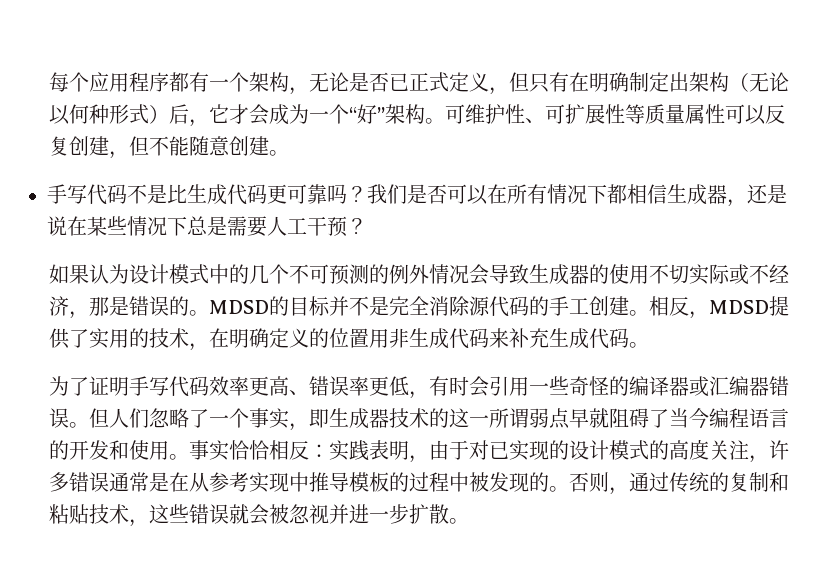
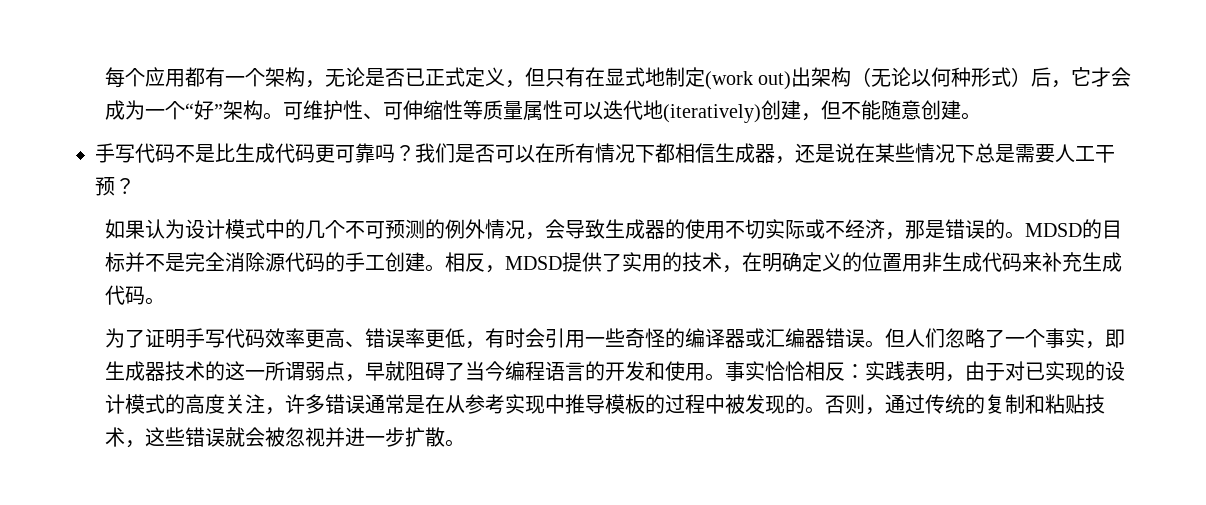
- 每个应用程序都有一个架构，无论是否已正式定义，但只有在明确制定出架构（无论以何种形式）后，它才会成为一个“好”架构。
+ 每个应用都有一个架构，无论是否已正式定义，但只有在显式地制定(work out)出架构（无论以何种形式）后，它才会成为一个“好”架构。
- 可维护性、可扩展性等质量属性可以反复创建，但不能随意创建。
+ 可维护性、可伸缩性等质量属性可以迭代地(iteratively)创建，但不能随意创建。
- 如果认为设计模式中的几个不可预测的例外情况会导致生成器的使用不切实际或不经济，那是错误的。
+ 如果认为设计模式中的几个不可预测的例外情况，会导致生成器的使用不切实际或不经济，那是错误的。
- 但人们忽略了一个事实，即生成器技术的这一所谓弱点早就阻碍了当今编程语言的开发和使用。
+ 但人们忽略了一个事实，即生成器技术的这一所谓弱点，早就阻碍了当今编程语言的开发和使用。

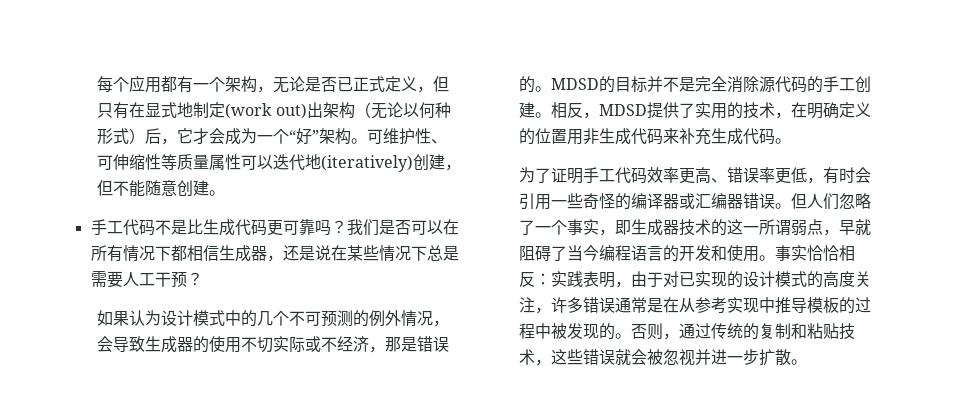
- 手写代码不是比生成代码更可靠吗？
+ 手工代码不是比生成代码更可靠吗？
- 为了证明手写代码效率更高、错误率更低，有时会引用一些奇怪的编译器或汇编器错误。
+ 为了证明手工代码效率更高、错误率更低，有时会引用一些奇怪的编译器或汇编器错误。

